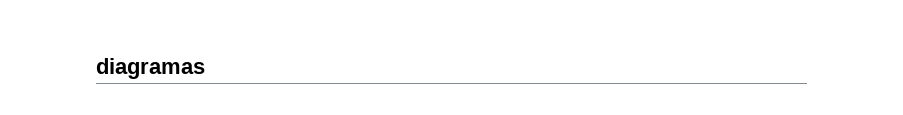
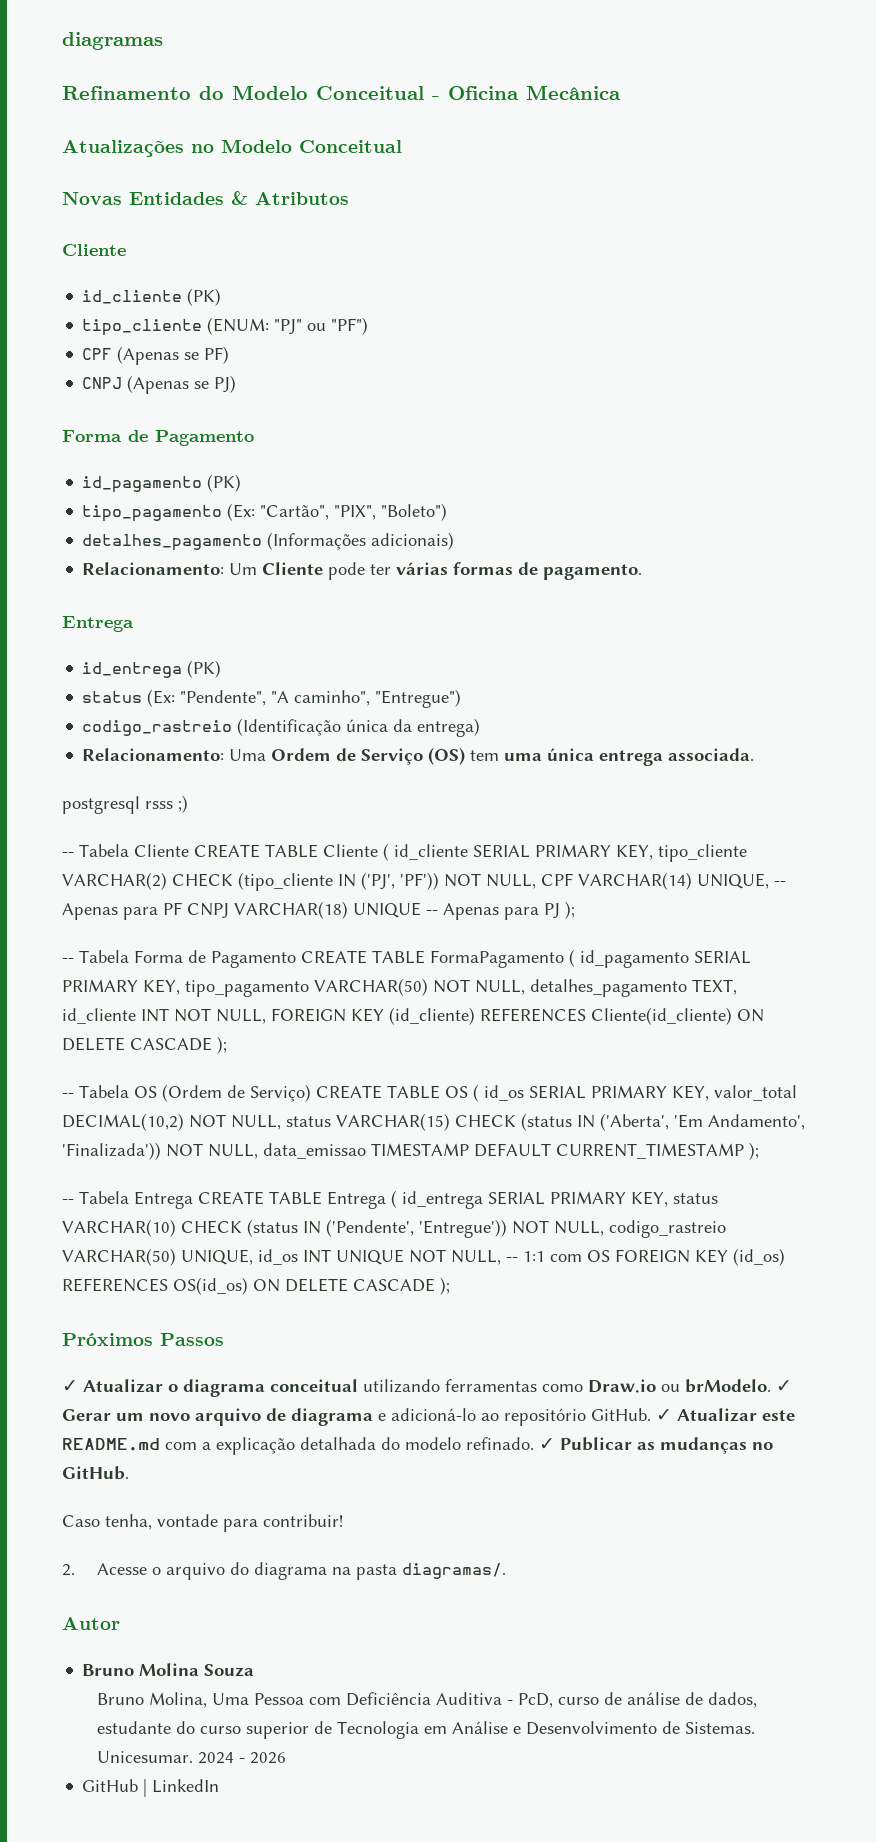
+ Refinamento do Modelo Conceitual - Oficina Mecânica
+ Atualizações no Modelo Conceitual
+ Novas Entidades & Atributos
+ Cliente
+ id_cliente (PK)
+ tipo_cliente (ENUM: "PJ" ou "PF")
+ CPF (Apenas se PF)
+ CNPJ (Apenas se PJ)
+ Forma de Pagamento
+ id_pagamento (PK)
+ tipo_pagamento (Ex: "Cartão", "PIX", "Boleto")
+ detalhes_pagamento (Informações adicionais)
+ Relacionamento: Um Cliente pode ter várias formas de pagamento.
+ Entrega
+ id_entrega (PK)
+ status (Ex: "Pendente", "A caminho", "Entregue")
+ codigo_rastreio (Identificação única da entrega)
+ Relacionamento: Uma Ordem de Serviço (OS) tem uma única entrega associada.
+ postgresql rsss ;)
+ -- Tabela Cliente CREATE TABLE Cliente ( id_cliente SERIAL PRIMARY KEY, tipo_cliente VARCHAR(2) CHECK (tipo_cliente IN ('PJ', 'PF')) NOT NULL, CPF VARCHAR(14) UNIQUE, -- Apenas para PF CNPJ VARCHAR(18) UNIQUE -- Apenas para PJ );
+ -- Tabela Forma de Pagamento CREATE TABLE FormaPagamento ( id_pagamento SERIAL PRIMARY KEY, tipo_pagamento VARCHAR(50) NOT NULL, detalhes_pagamento TEXT, id_cliente INT NOT NULL, FOREIGN KEY (id_cliente) REFERENCES Cliente(id_cliente) ON DELETE CASCADE );
+ -- Tabela OS (Ordem de Serviço) CREATE TABLE OS ( id_os SERIAL PRIMARY KEY, valor_total DECIMAL(10,2) NOT NULL, status VARCHAR(15) CHECK (status IN ('Aberta', 'Em Andamento', 'Finalizada')) NOT NULL, data_emissao TIMESTAMP DEFAULT CURRENT_TIMESTAMP );
+ -- Tabela Entrega CREATE TABLE Entrega ( id_entrega SERIAL PRIMARY KEY, status VARCHAR(10) CHECK (status IN ('Pendente', 'Entregue')) NOT NULL, codigo_rastreio VARCHAR(50) UNIQUE, id_os INT UNIQUE NOT NULL, -- 1:1 com OS FOREIGN KEY (id_os) REFERENCES OS(id_os) ON DELETE CASCADE );
+ Próximos Passos
+ ✓ Atualizar o diagrama conceitual utilizando ferramentas como Draw.io ou brModelo. ✓ Gerar um novo arquivo de diagrama e adicioná-lo ao repositório GitHub. ✓ Atualizar este README.md com a explicação detalhada do modelo refinado. ✓ Publicar as mudanças no GitHub.
+ Caso tenha, vontade para contribuir!
+ 2. Acesse o arquivo do diagrama na pasta diagramas/.
+ Autor
+ Bruno Molina Souza
+ Bruno Molina, Uma Pessoa com Deficiência Auditiva - PcD, curso de análise de dados, estudante do curso superior de Tecnologia em Análise e Desenvolvimento de Sistemas. Unicesumar. 2024 - 2026
+ GitHub | LinkedIn

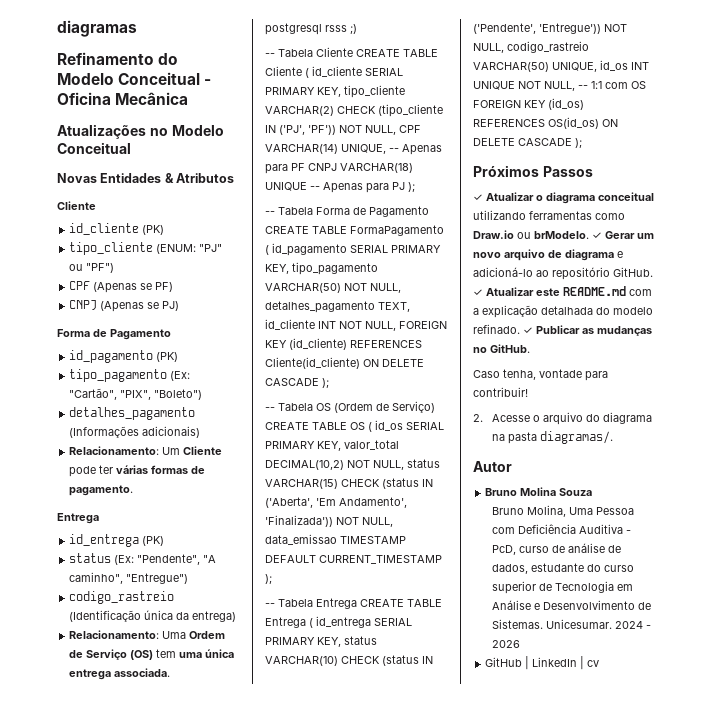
- GitHub | LinkedIn
+ GitHub | LinkedIn | cv

